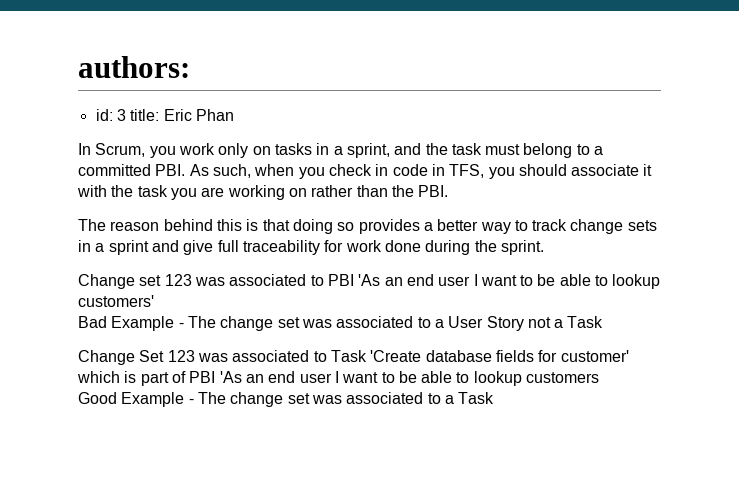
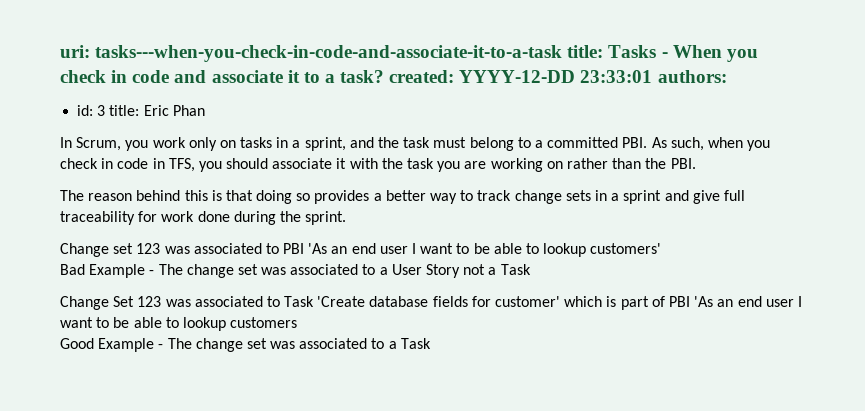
- authors:
+ uri: tasks---when-you-check-in-code-and-associate-it-to-a-task title: Tasks - When you check in code and associate it to a task? created: YYYY-12-DD 23:33:01 authors:

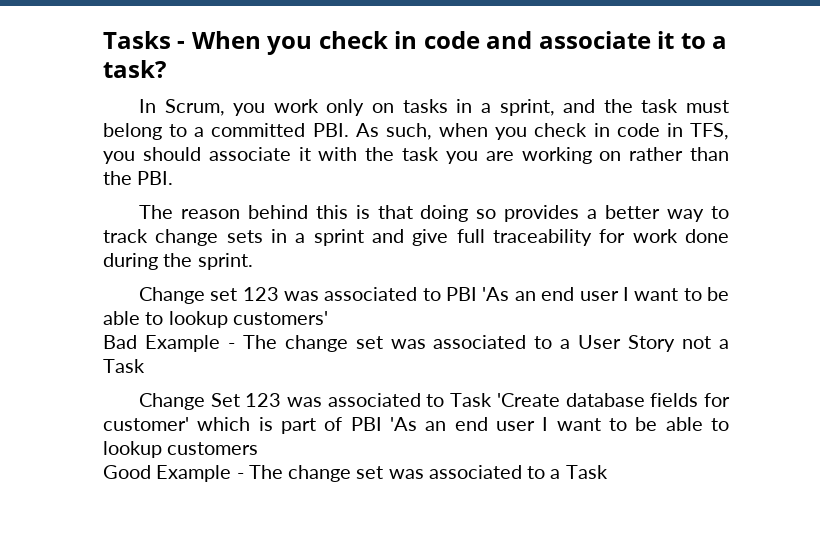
- uri: tasks---when-you-check-in-code-and-associate-it-to-a-task title: Tasks - When you check in code and associate it to a task? created: YYYY-12-DD 23:33:01 authors:
- id: 3 title: Eric Phan
+ Tasks - When you check in code and associate it to a task?

